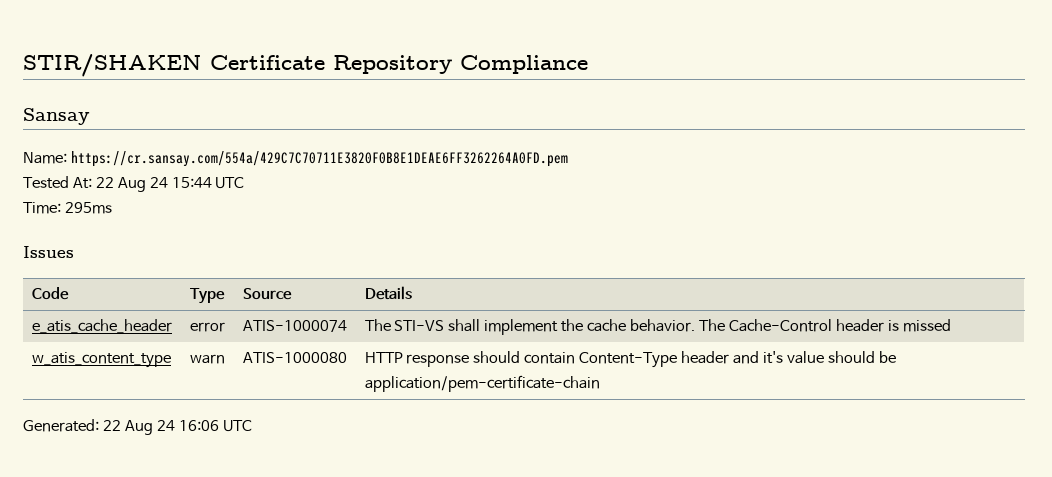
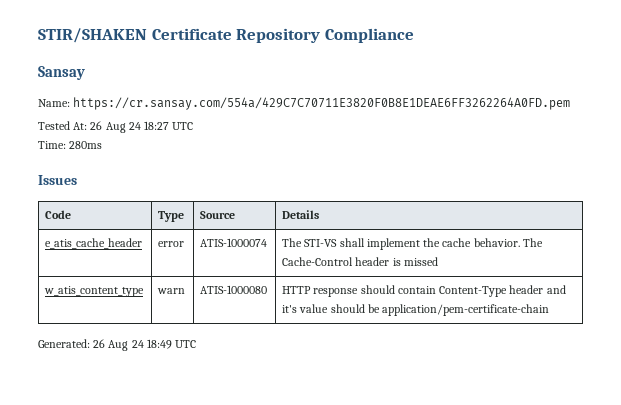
- Tested At: 22 Aug 24 15:44 UTC
+ Tested At: 26 Aug 24 18:27 UTC
- Time: 295ms
+ Time: 280ms
- Generated: 22 Aug 24 16:06 UTC
+ Generated: 26 Aug 24 18:49 UTC

